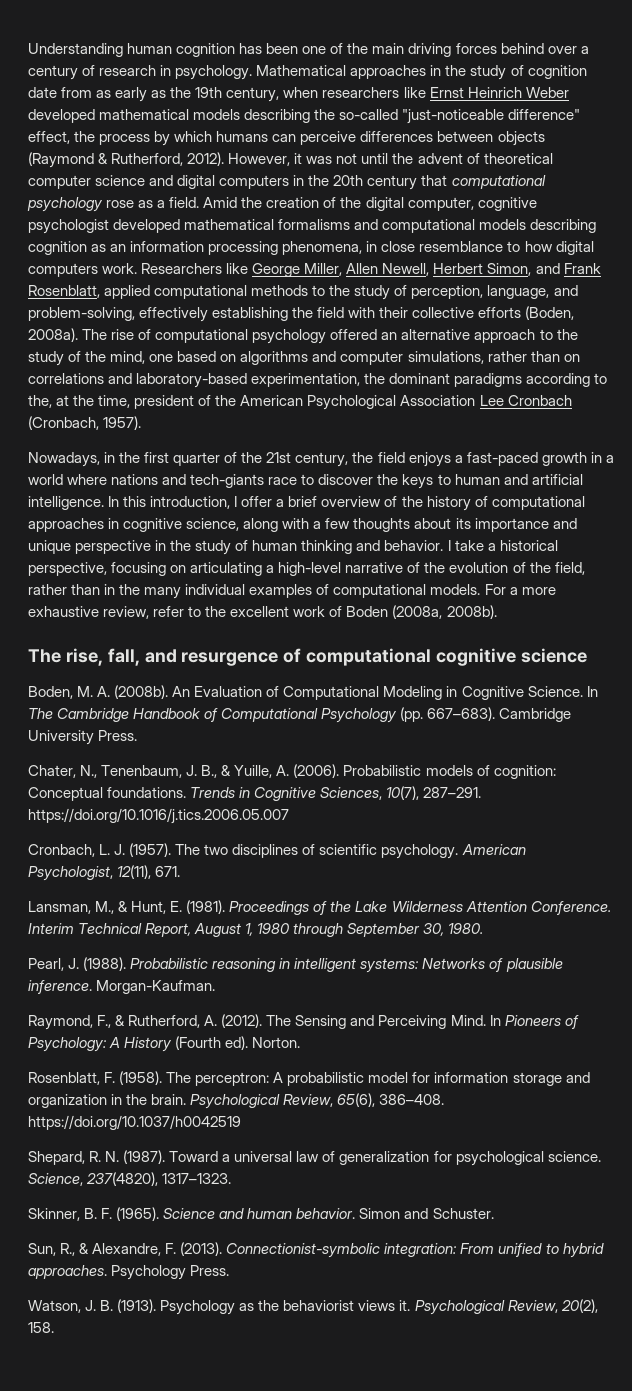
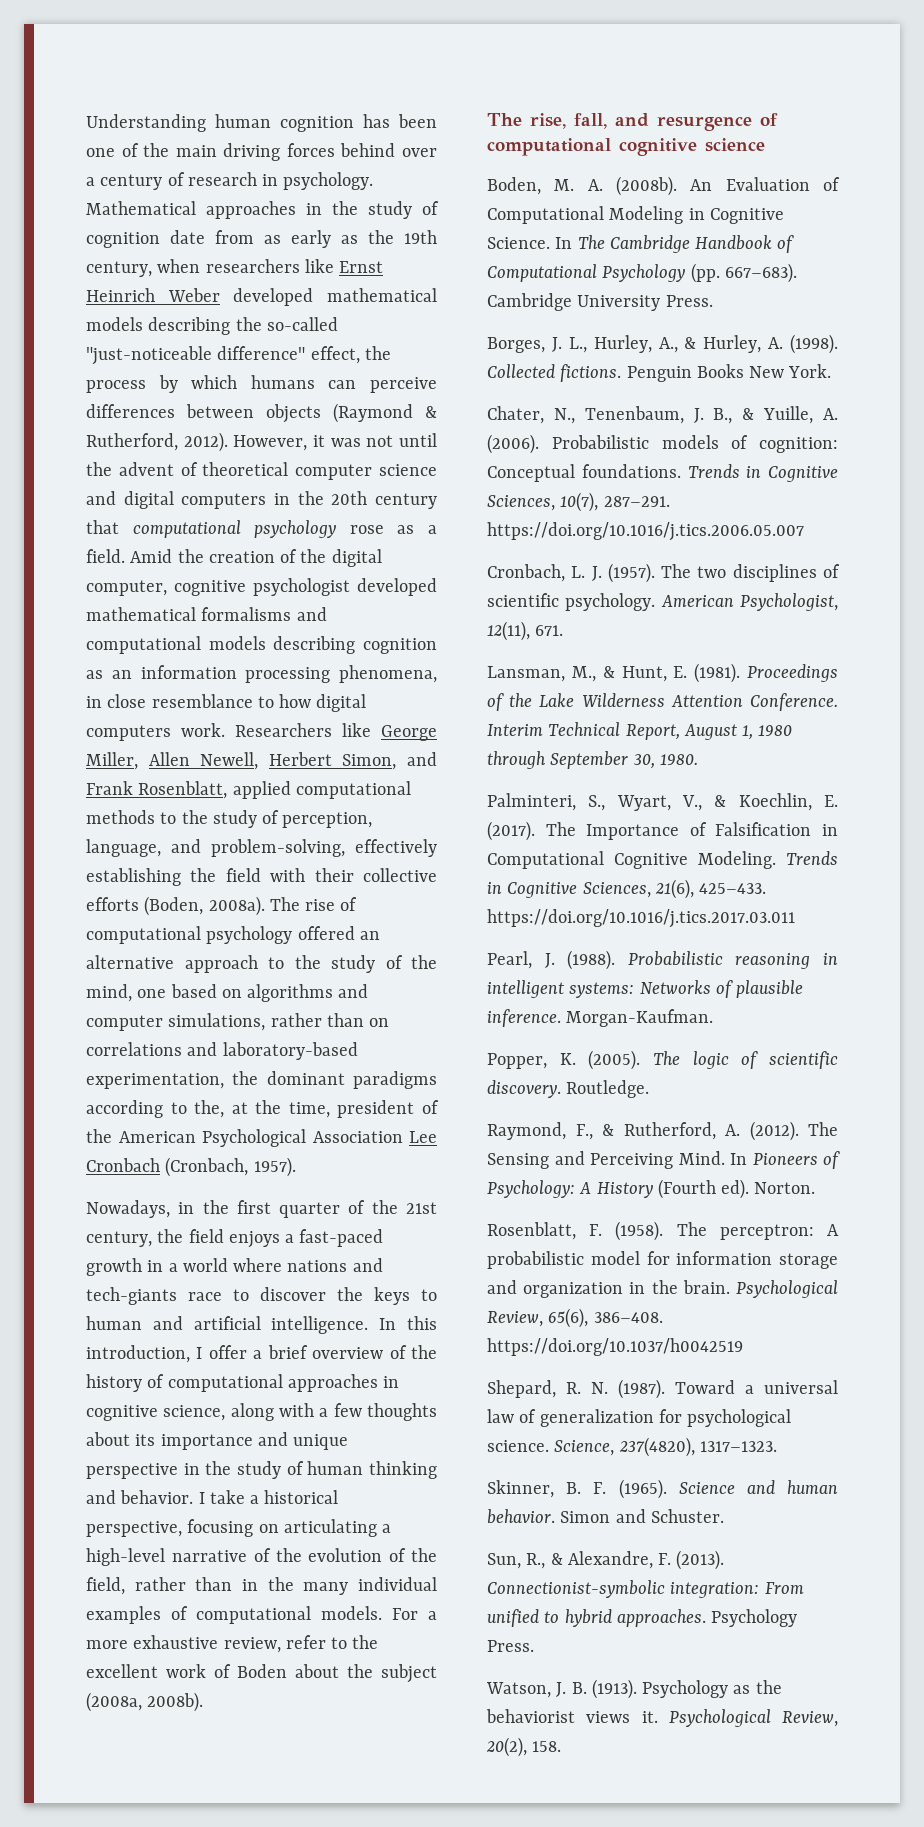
- For a more exhaustive review, refer to the excellent work of Boden (2008a, 2008b).
+ For a more exhaustive review, refer to the excellent work of Boden about the subject (2008a, 2008b).
+ Borges, J. L., Hurley, A., & Hurley, A. (1998). Collected fictions. Penguin Books New York.
+ Palminteri, S., Wyart, V., & Koechlin, E. (2017). The Importance of Falsification in Computational Cognitive Modeling. Trends in Cognitive Sciences, 21(6), 425–433. https://doi.org/10.1016/j.tics.2017.03.011
+ Popper, K. (2005). The logic of scientific discovery. Routledge.

